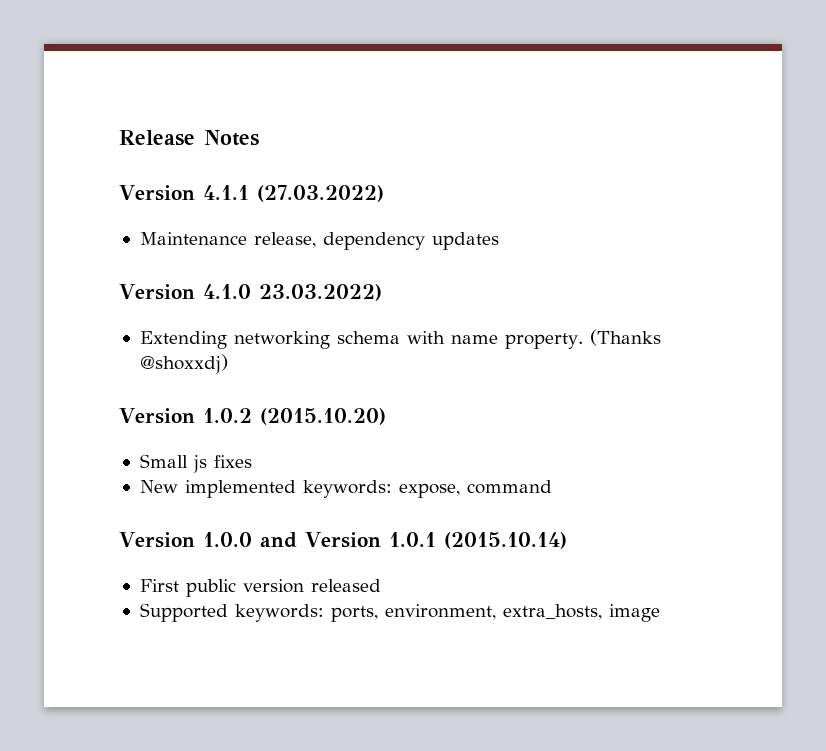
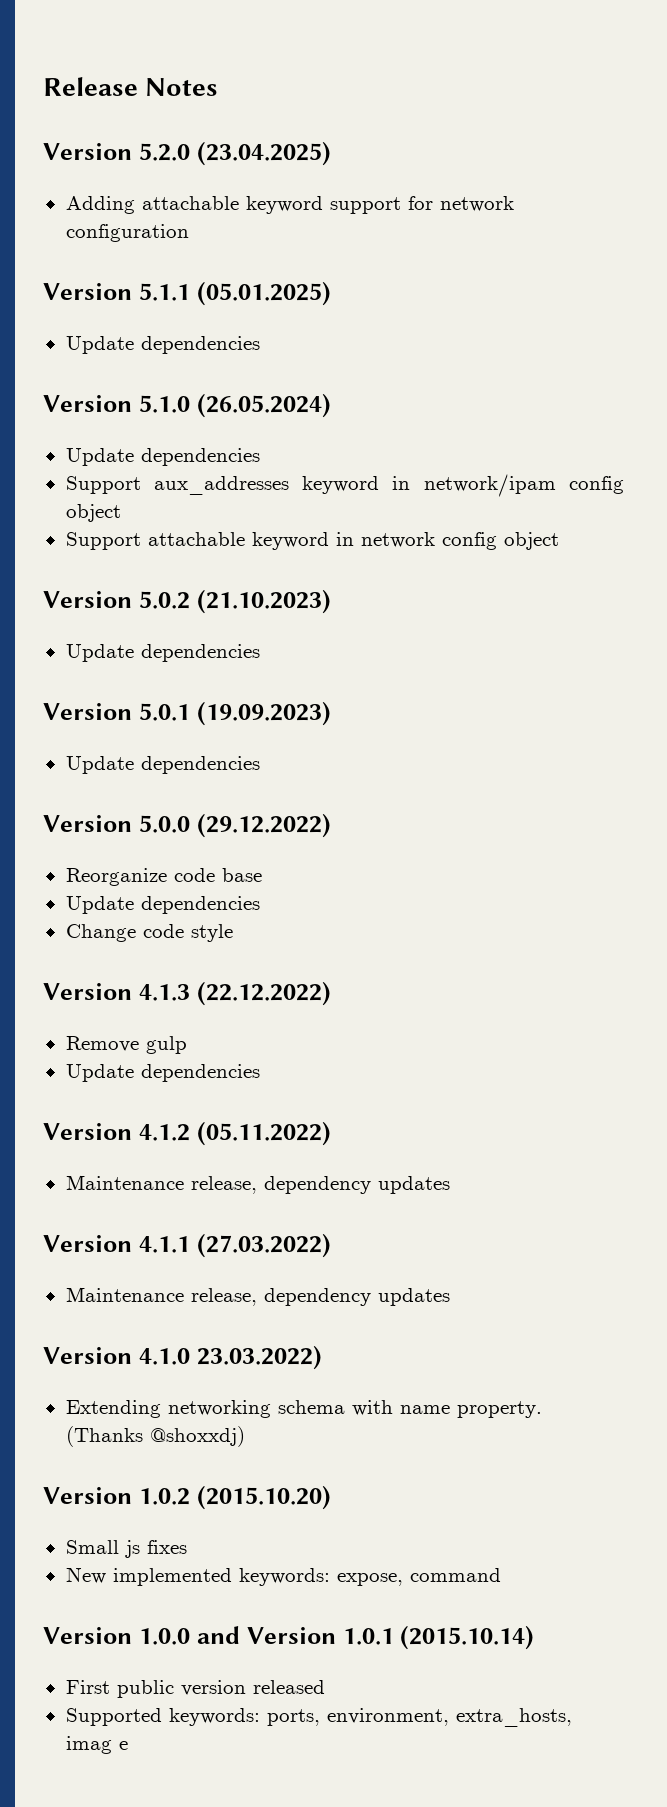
+ Version 5.2.0 (23.04.2025)
+ Adding attachable keyword support for network configuration
+ Version 5.1.1 (05.01.2025)
+ Update dependencies
+ Version 5.1.0 (26.05.2024)
+ Update dependencies
+ Support aux_addresses keyword in network/ipam config object
+ Support attachable keyword in network config object
+ Version 5.0.2 (21.10.2023)
+ Update dependencies
+ Version 5.0.1 (19.09.2023)
+ Update dependencies
+ Version 5.0.0 (29.12.2022)
+ Reorganize code base
+ Update dependencies
+ Change code style
+ Version 4.1.3 (22.12.2022)
+ Remove gulp
+ Update dependencies
+ Version 4.1.2 (05.11.2022)
+ Maintenance release, dependency updates
- Supported keywords: ports, environment, extra_hosts, image
+ Supported keywords: ports, environment, extra_hosts, imag e

